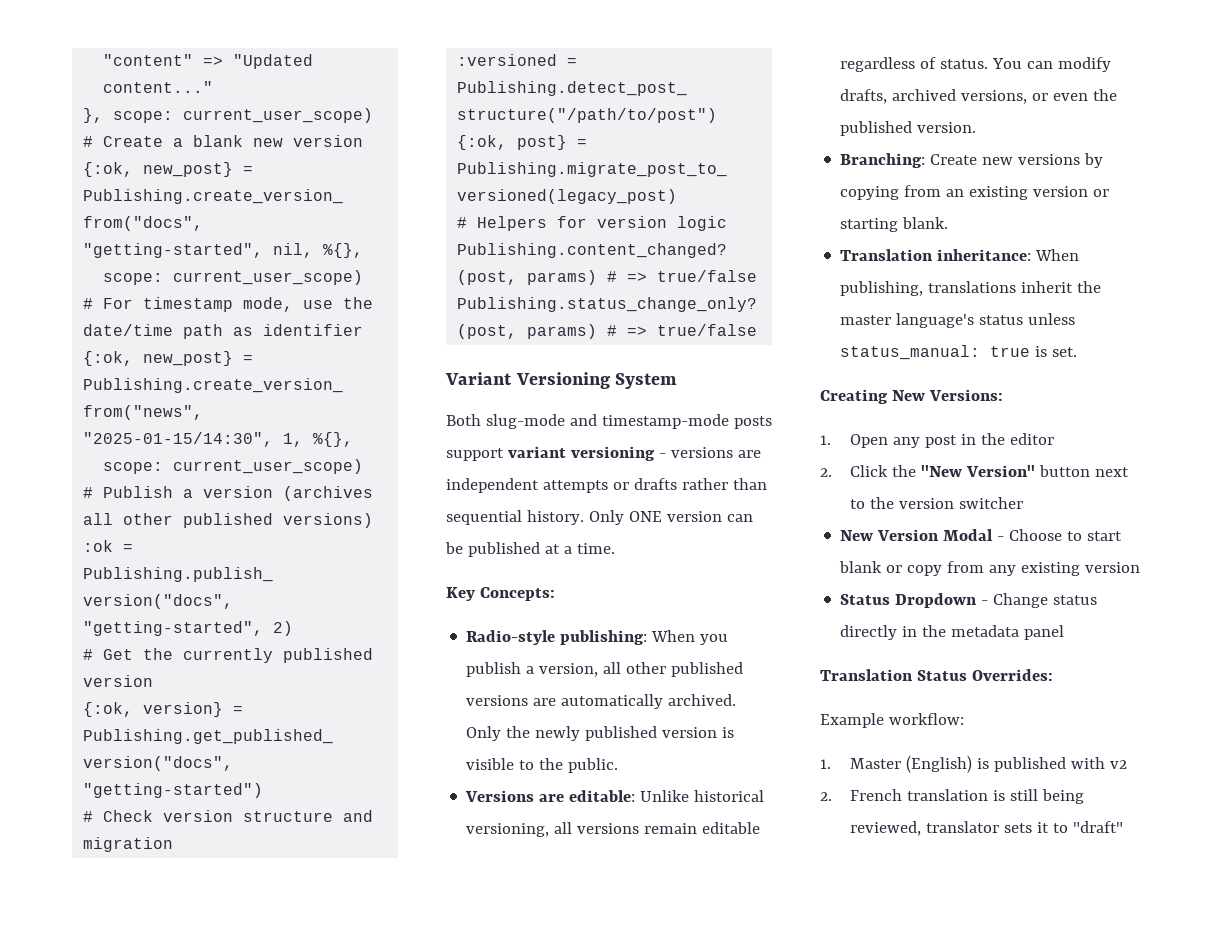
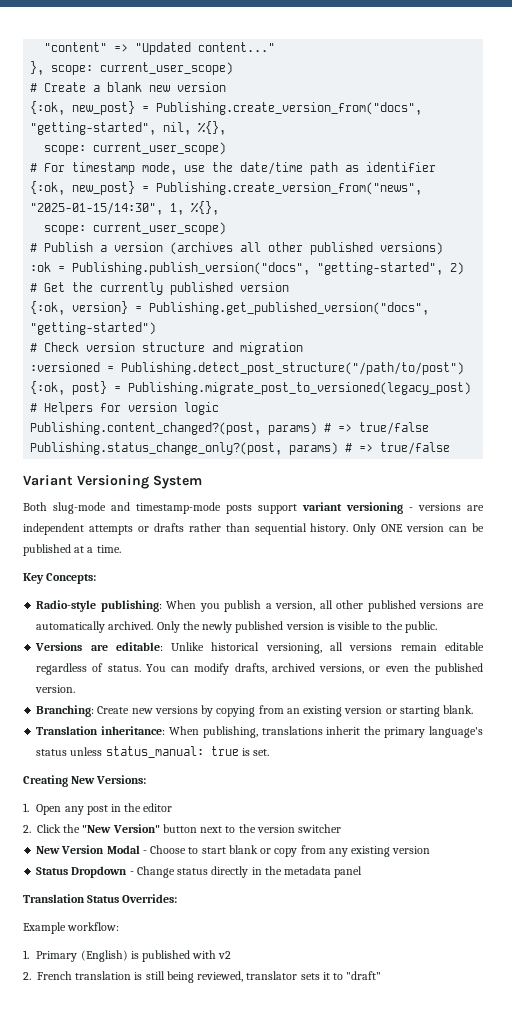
- Translation inheritance: When publishing, translations inherit the master language's status unless status_manual: true is set.
+ Translation inheritance: When publishing, translations inherit the primary language's status unless status_manual: true is set.
- 1. Master (English) is published with v2
+ 1. Primary (English) is published with v2

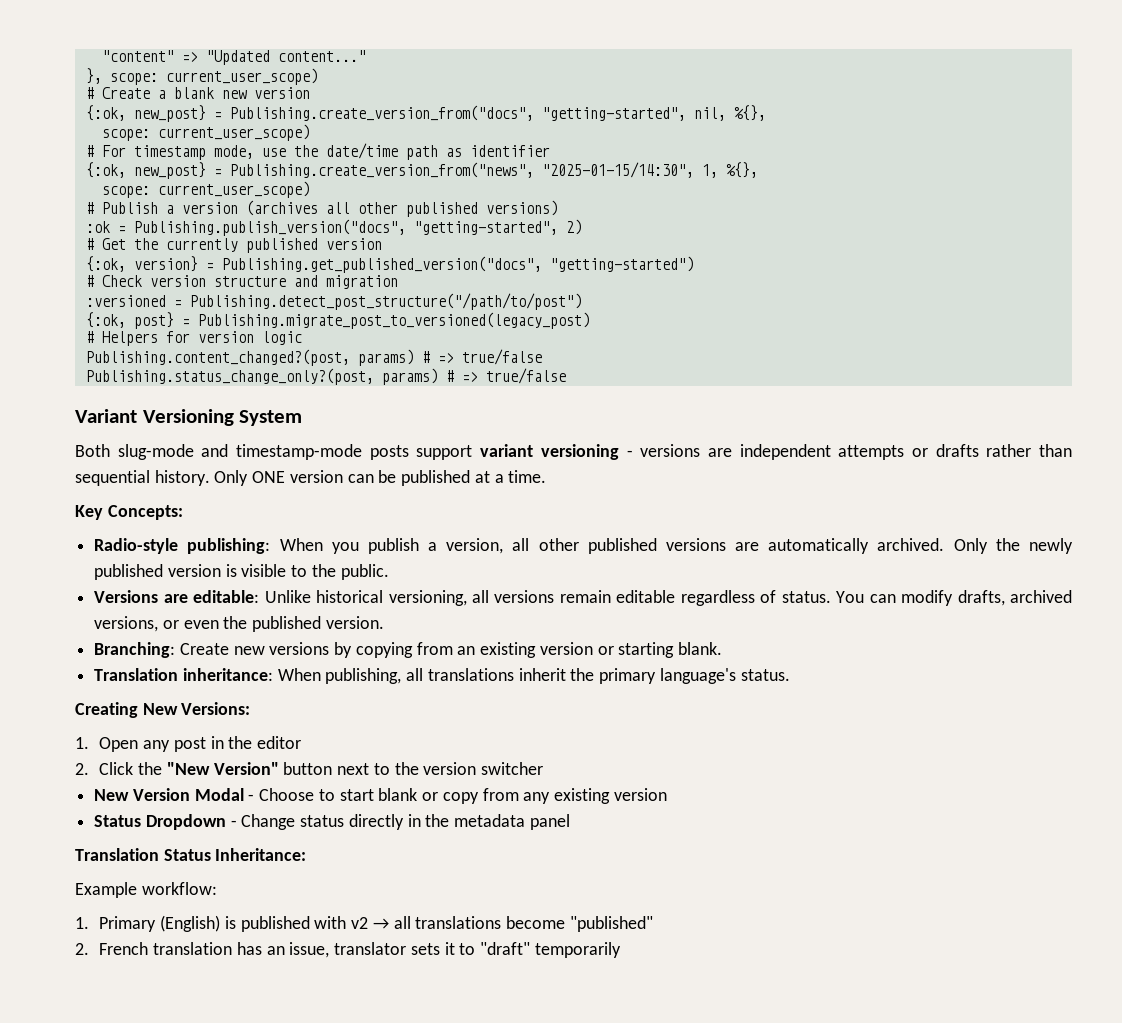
- Translation inheritance: When publishing, translations inherit the primary language's status unless status_manual: true is set.
+ Translation inheritance: When publishing, all translations inherit the primary language's status.
- Translation Status Overrides:
+ Translation Status Inheritance:
- 1. Primary (English) is published with v2
+ 1. Primary (English) is published with v2 → all translations become "published"
- 2. French translation is still being reviewed, translator sets it to "draft"
+ 2. French translation has an issue, translator sets it to "draft" temporarily

